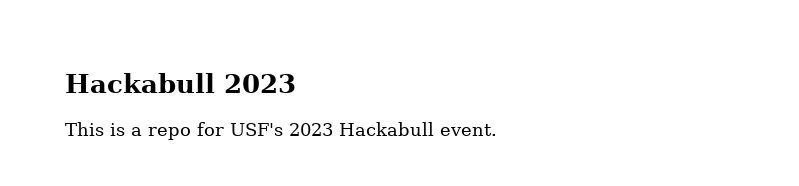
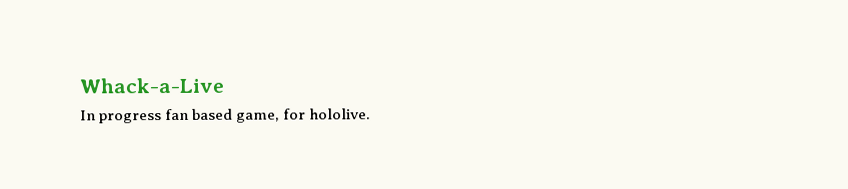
- Hackabull 2023
- This is a repo for USF's 2023 Hackabull event.
+ Whack-a-Live
+ In progress fan based game, for hololive.

